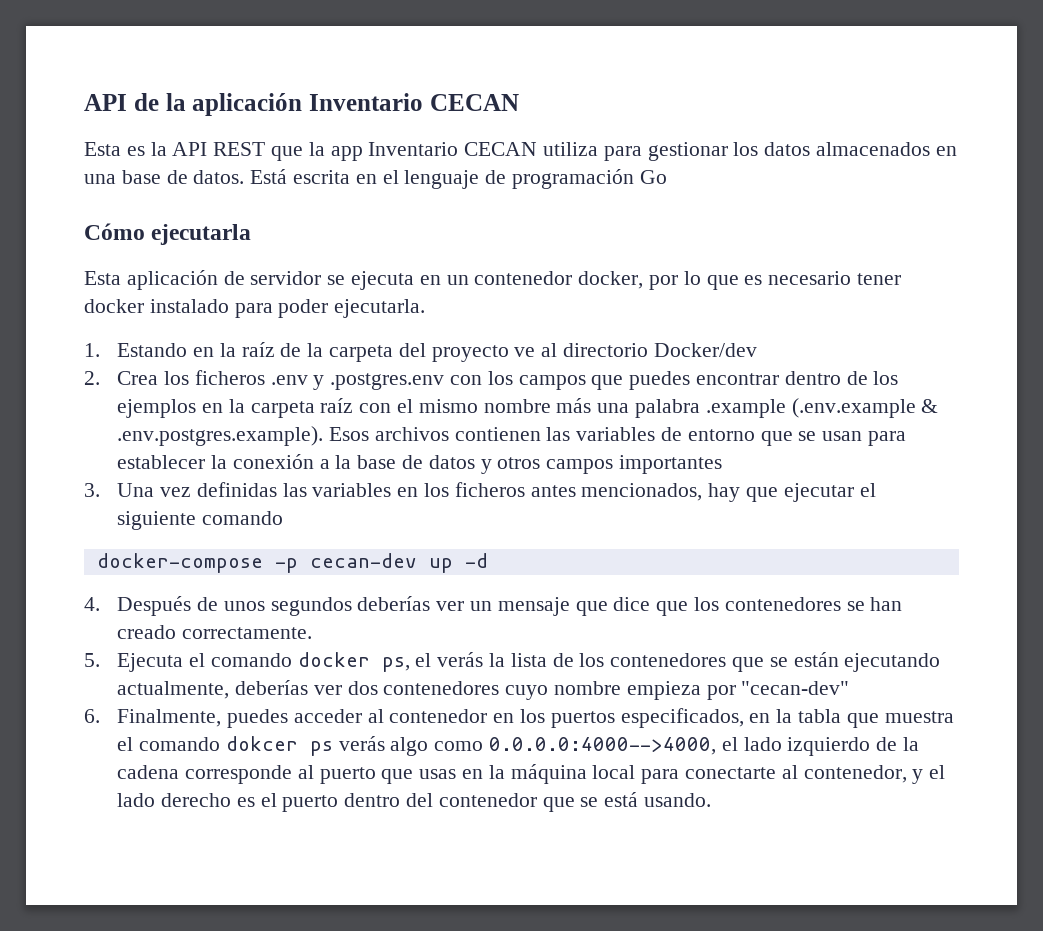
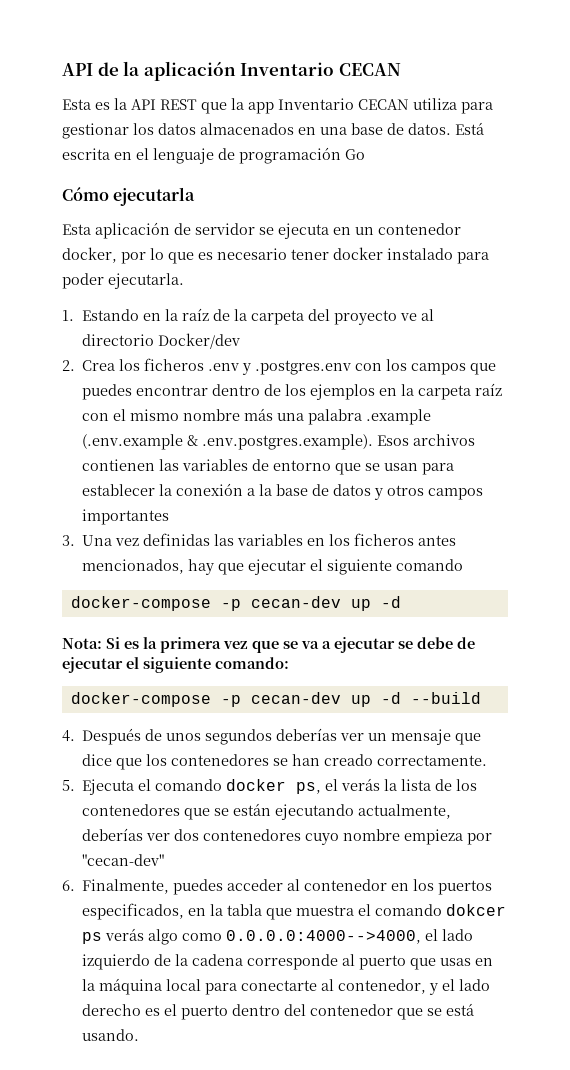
+ Nota: Si es la primera vez que se va a ejecutar se debe de ejecutar el siguiente comando:
+ docker-compose -p cecan-dev up -d --build

